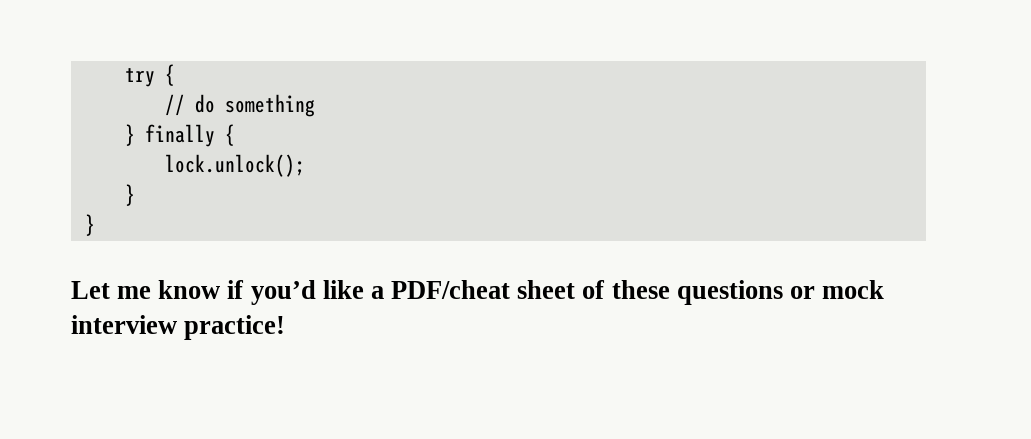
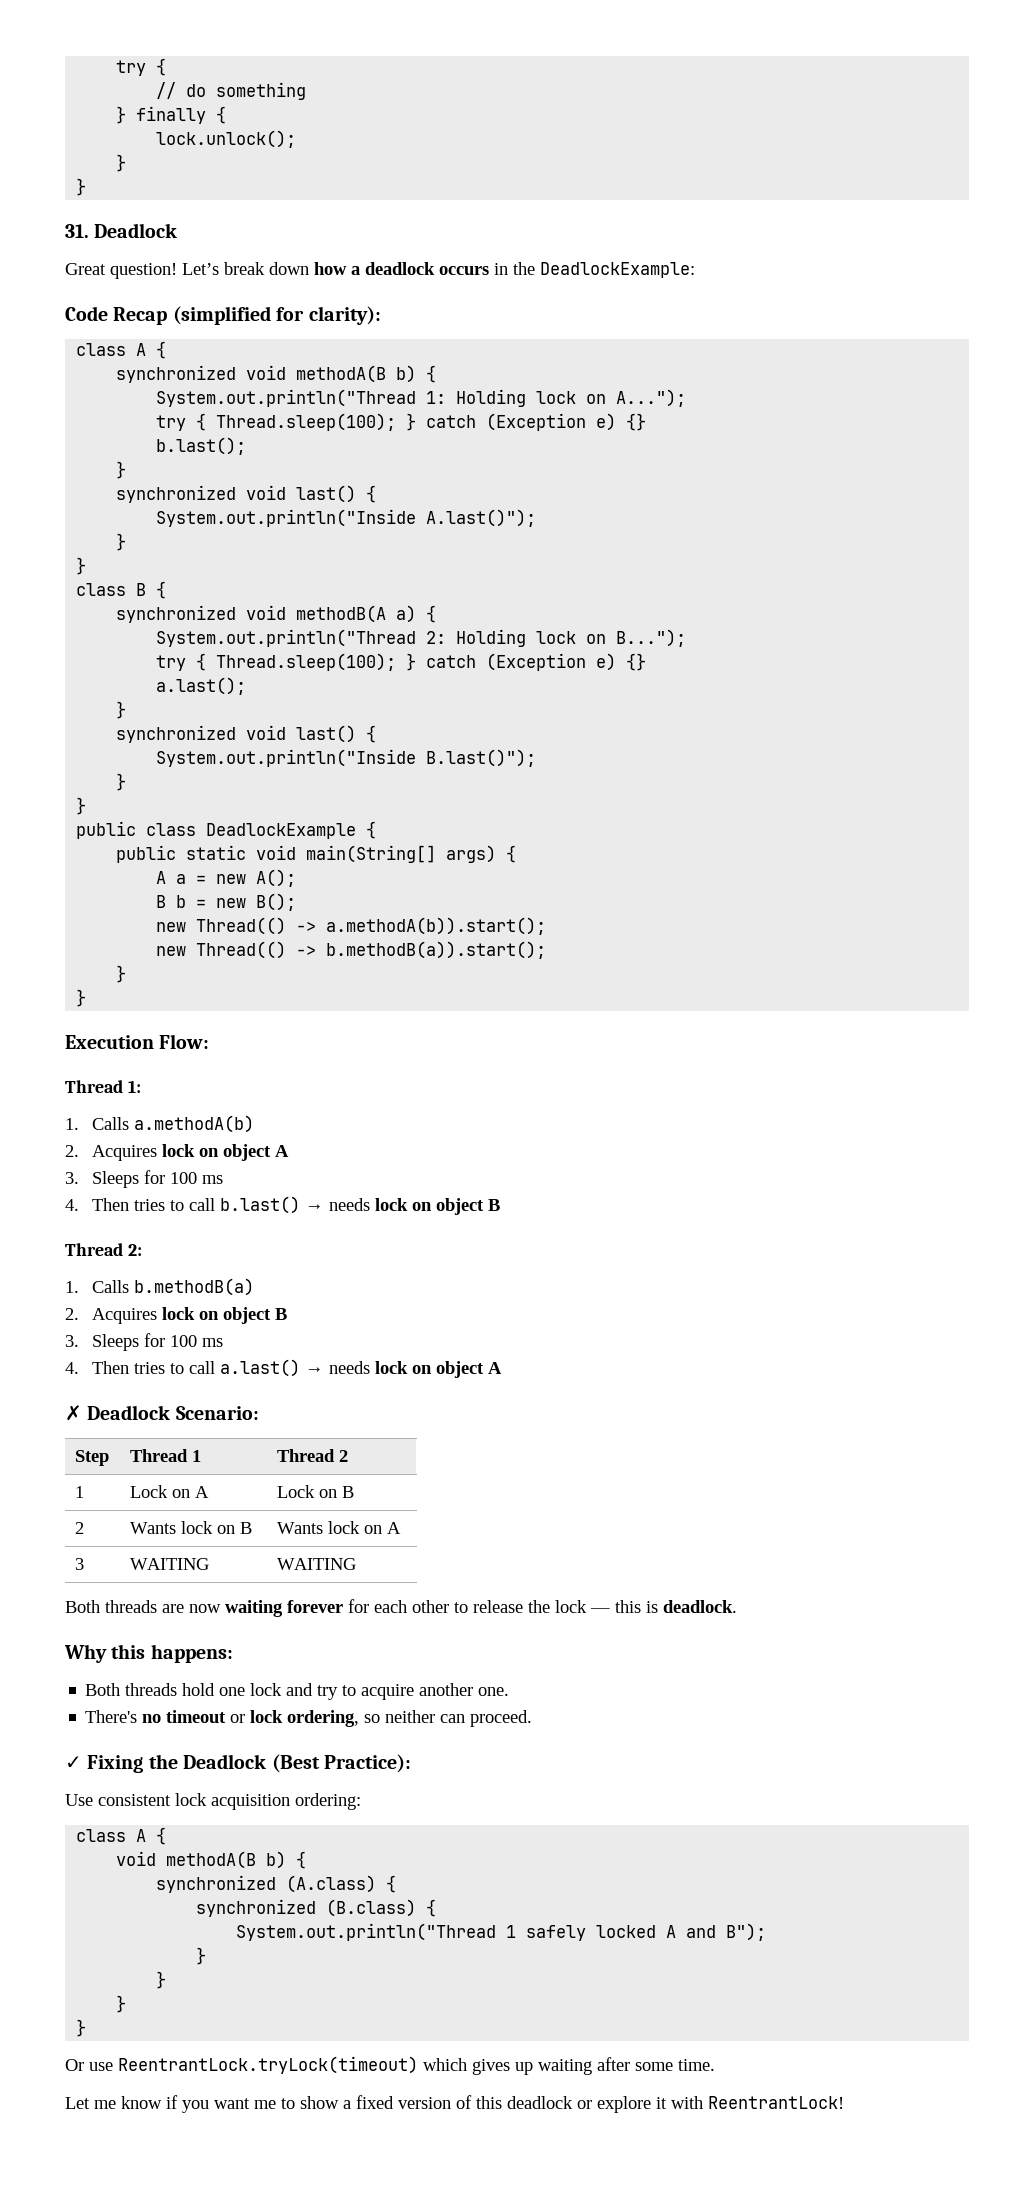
- Let me know if you’d like a PDF/cheat sheet of these questions or mock interview practice!
+ 31. Deadlock
+ Great question! Let’s break down how a deadlock occurs in the DeadlockExample:
+ Code Recap (simplified for clarity):
+ class A {
+ synchronized void methodA(B b) {
+ System.out.println("Thread 1: Holding lock on A...");
+ try { Thread.sleep(100); } catch (Exception e) {}
+ b.last();
+ }
+ synchronized void last() {
+ System.out.println("Inside A.last()");
+ }
+ }
+ class B {
+ synchronized void methodB(A a) {
+ System.out.println("Thread 2: Holding lock on B...");
+ try { Thread.sleep(100); } catch (Exception e) {}
+ a.last();
+ }
+ synchronized void last() {
+ System.out.println("Inside B.last()");
+ }
+ }
+ public class DeadlockExample {
+ public static void main(String[] args) {
+ A a = new A();
+ B b = new B();
+ new Thread(() -> a.methodA(b)).start();
+ new Thread(() -> b.methodB(a)).start();
+ }
+ }
+ Execution Flow:
+ Thread 1:
+ 1. Calls a.methodA(b)
+ 2. Acquires lock on object A
+ 3. Sleeps for 100 ms
+ 4. Then tries to call b.last() → needs lock on object B
+ Thread 2:
+ 1. Calls b.methodB(a)
+ 2. Acquires lock on object B
+ 3. Sleeps for 100 ms
+ 4. Then tries to call a.last() → needs lock on object A
+ ✗ Deadlock Scenario:
+ Step | Thread 1 | Thread 2
+ 1 | Lock on A | Lock on B
+ 2 | Wants lock on B | Wants lock on A
+ 3 | WAITING | WAITING
+ Both threads are now waiting forever for each other to release the lock — this is deadlock.
+ Why this happens:
+ Both threads hold one lock and try to acquire another one.
+ There's no timeout or lock ordering, so neither can proceed.
+ ✓ Fixing the Deadlock (Best Practice):
+ Use consistent lock acquisition ordering:
+ class A {
+ void methodA(B b) {
+ synchronized (A.class) {
+ synchronized (B.class) {
+ System.out.println("Thread 1 safely locked A and B");
+ }
+ }
+ }
+ }
+ Or use ReentrantLock.tryLock(timeout) which gives up waiting after some time.
+ Let me know if you want me to show a fixed version of this deadlock or explore it with ReentrantLock!

